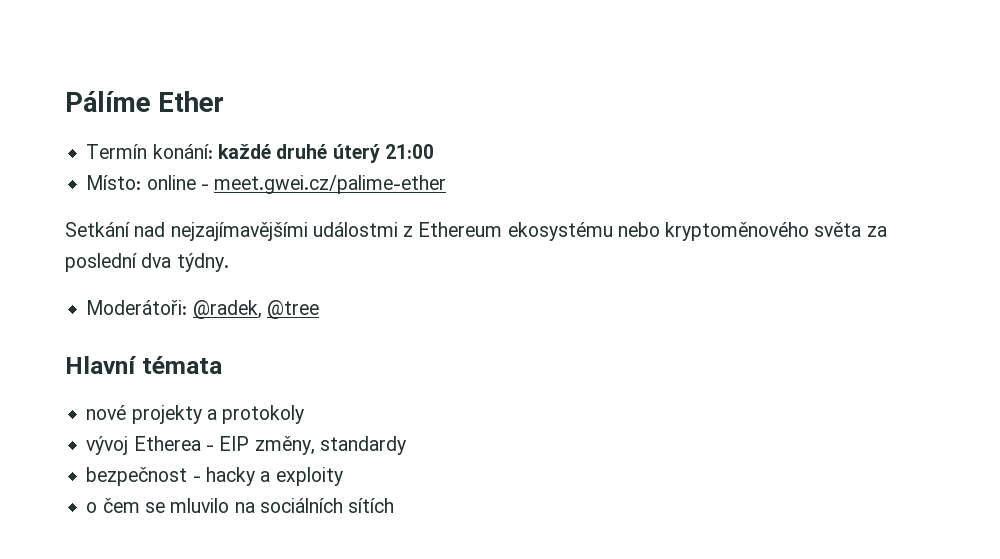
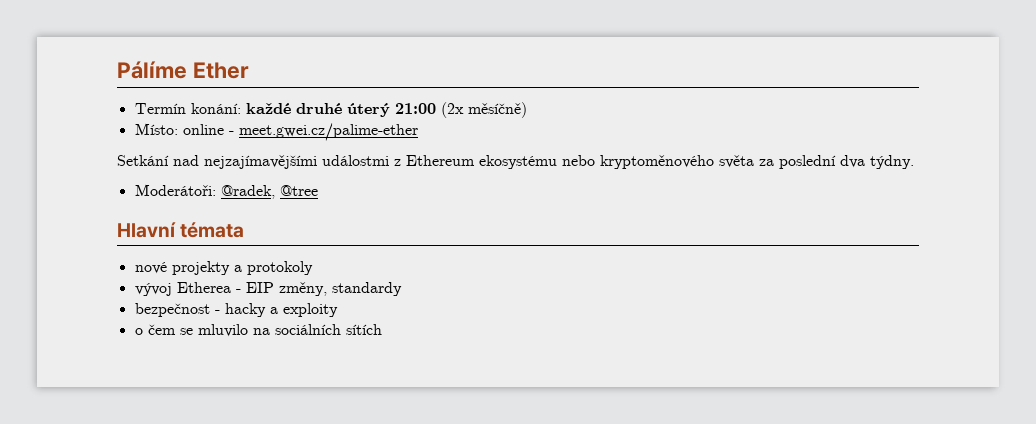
- Termín konání: každé druhé úterý 21:00
+ Termín konání: každé druhé úterý 21:00 (2x měsíčně)

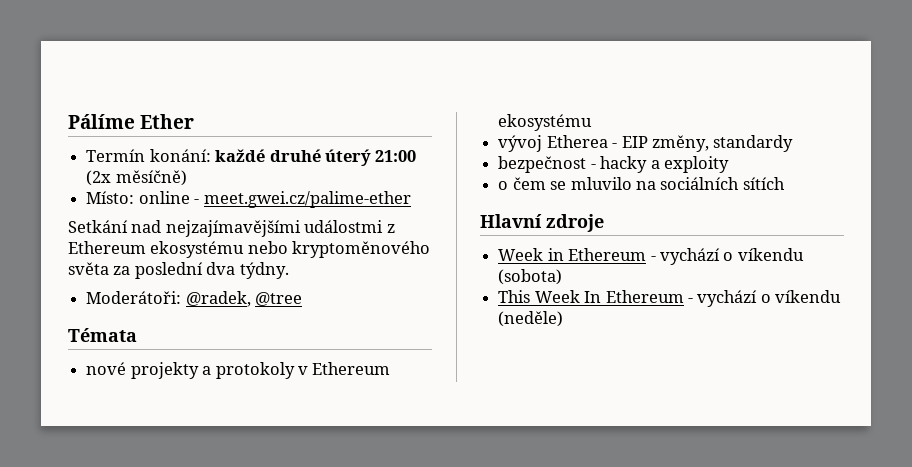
- Hlavní témata
+ Témata
- nové projekty a protokoly
+ nové projekty a protokoly v Ethereum ekosystému
+ Hlavní zdroje
+ Week in Ethereum - vychází o víkendu (sobota)
+ This Week In Ethereum - vychází o víkendu (neděle)

